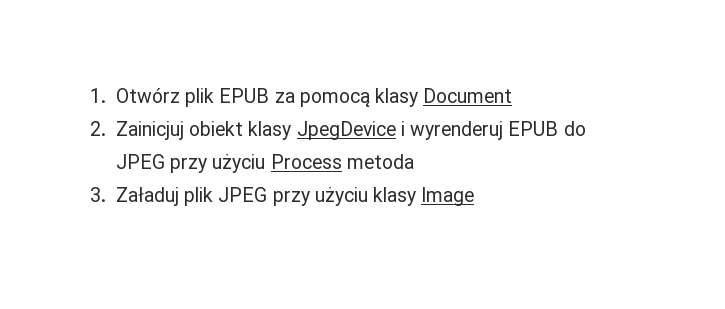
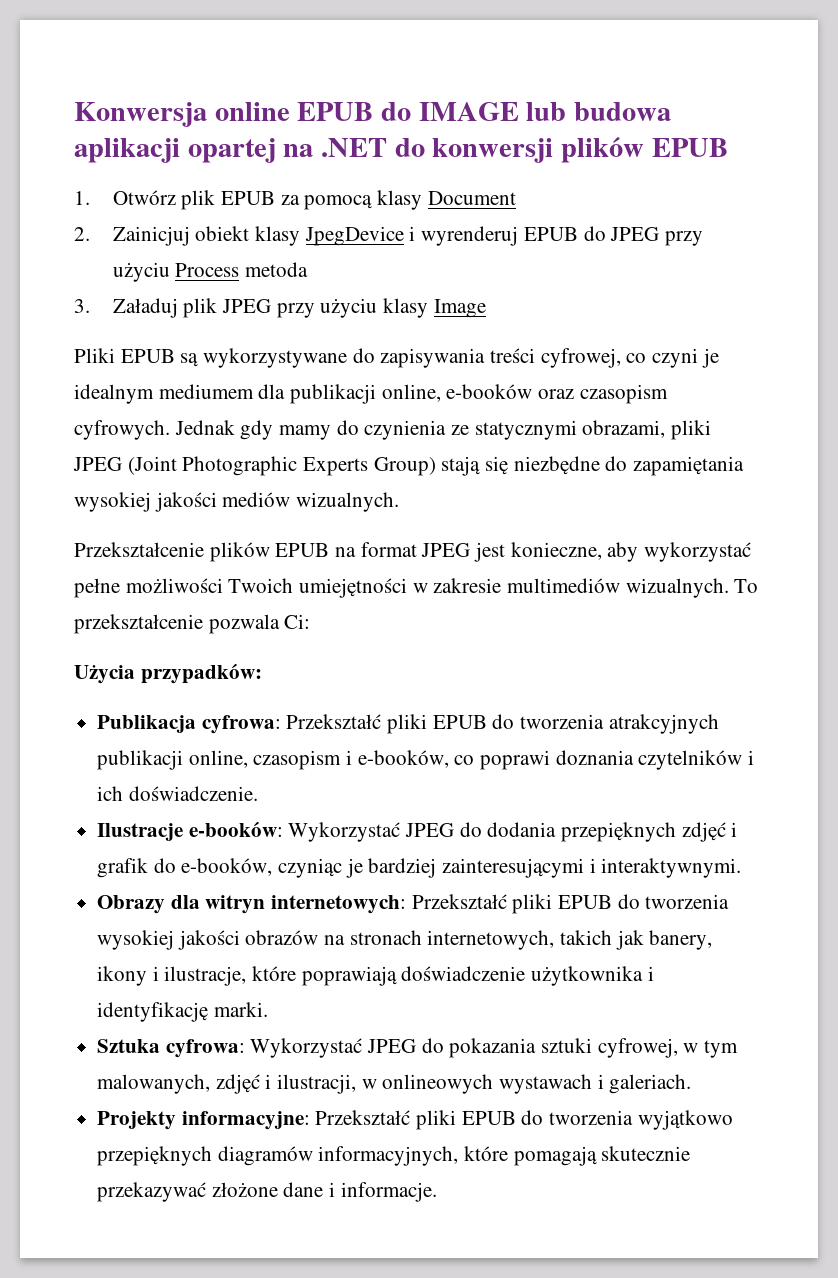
+ Konwersja online EPUB do IMAGE lub budowa aplikacji opartej na .NET do konwersji plików EPUB
+ Pliki EPUB są wykorzystywane do zapisywania treści cyfrowej, co czyni je idealnym mediumem dla publikacji online, e-booków oraz czasopism cyfrowych. Jednak gdy mamy do czynienia ze statycznymi obrazami, pliki JPEG (Joint Photographic Experts Group) stają się niezbędne do zapamiętania wysokiej jakości mediów wizualnych.
+ Przekształcenie plików EPUB na format JPEG jest konieczne, aby wykorzystać pełne możliwości Twoich umiejętności w zakresie multimediów wizualnych. To przekształcenie pozwala Ci:
+ Użycia przypadków:
+ Publikacja cyfrowa: Przekształć pliki EPUB do tworzenia atrakcyjnych publikacji online, czasopism i e-booków, co poprawi doznania czytelników i ich doświadczenie.
+ Ilustracje e-booków: Wykorzystać JPEG do dodania przepięknych zdjęć i grafik do e-booków, czyniąc je bardziej zainteresującymi i interaktywnymi.
+ Obrazy dla witryn internetowych: Przekształć pliki EPUB do tworzenia wysokiej jakości obrazów na stronach internetowych, takich jak banery, ikony i ilustracje, które poprawiają doświadczenie użytkownika i identyfikację marki.
+ Sztuka cyfrowa: Wykorzystać JPEG do pokazania sztuki cyfrowej, w tym malowanych, zdjęć i ilustracji, w onlineowych wystawach i galeriach.
+ Projekty informacyjne: Przekształć pliki EPUB do tworzenia wyjątkowo przepięknych diagramów informacyjnych, które pomagają skutecznie przekazywać złożone dane i informacje.

